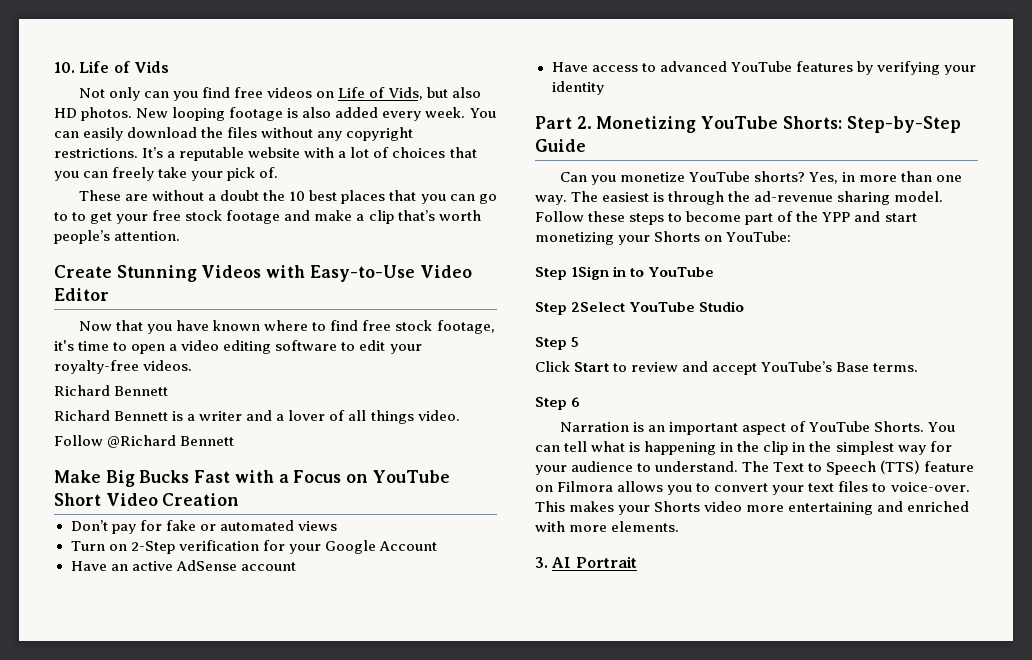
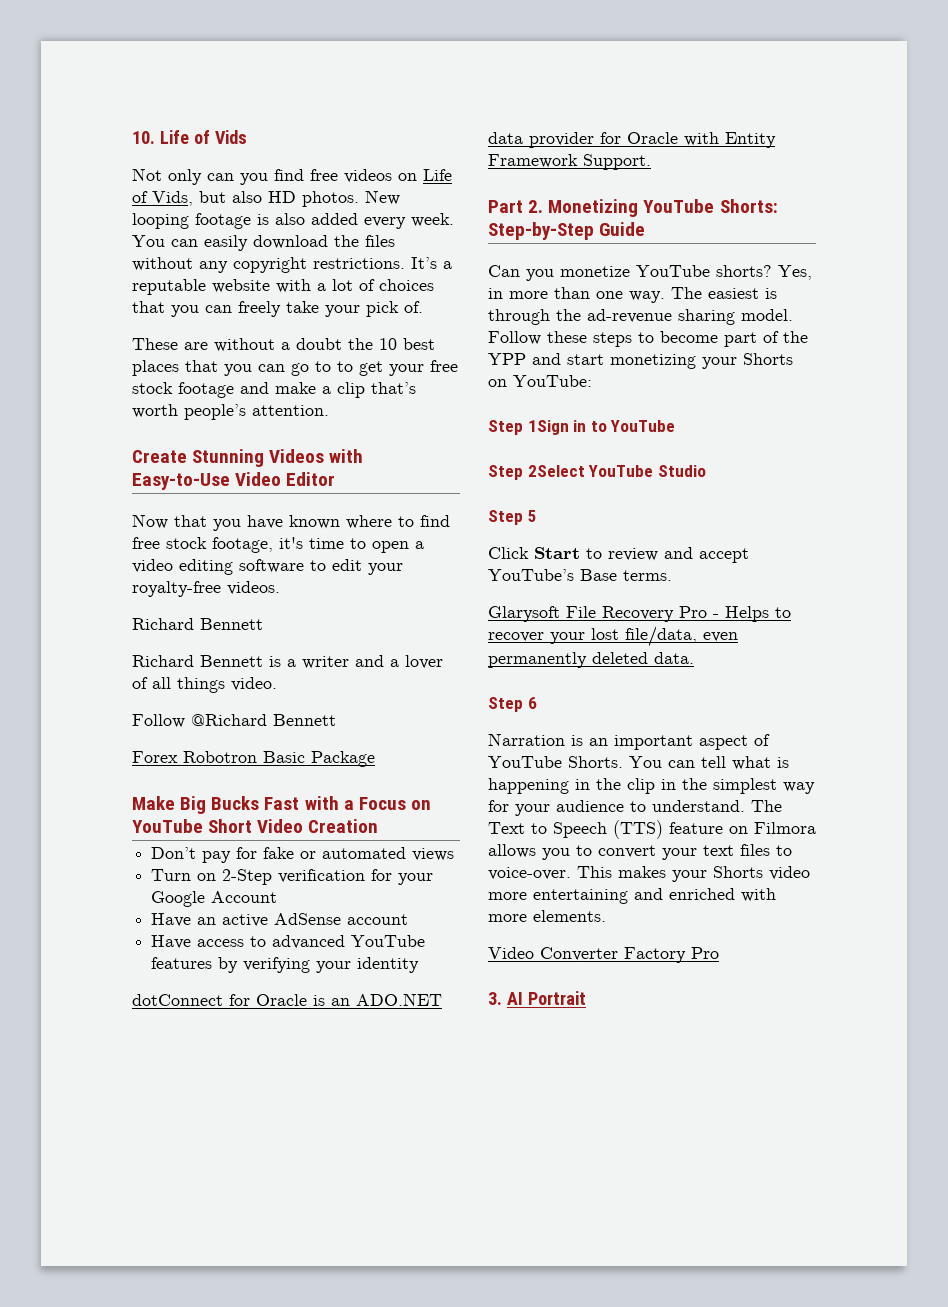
+ Forex Robotron Basic Package
+ dotConnect for Oracle is an ADO.NET data provider for Oracle with Entity Framework Support.
+ Glarysoft File Recovery Pro - Helps to recover your lost file/data, even permanently deleted data.
+ Video Converter Factory Pro

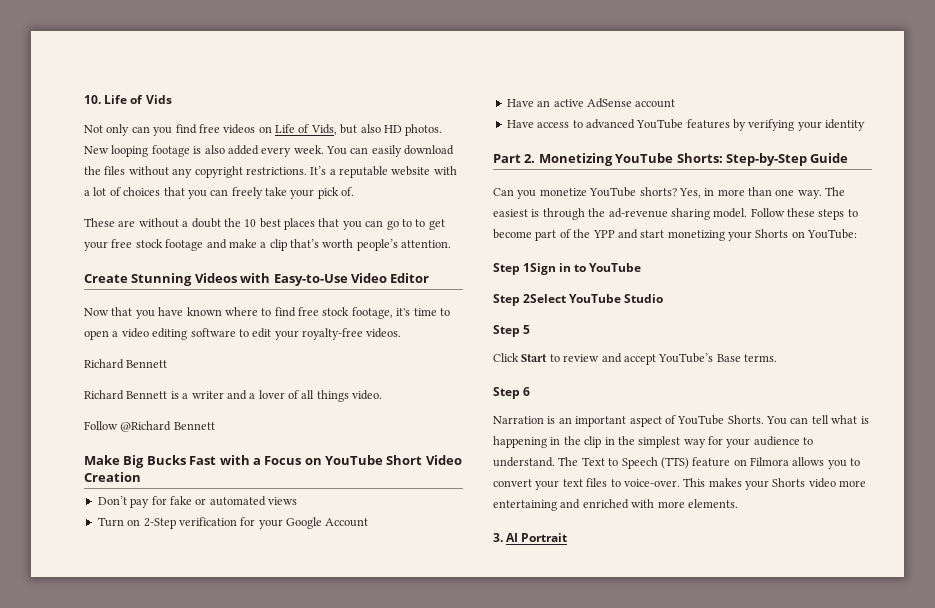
- Forex Robotron Basic Package
- dotConnect for Oracle is an ADO.NET data provider for Oracle with Entity Framework Support.
- Glarysoft File Recovery Pro - Helps to recover your lost file/data, even permanently deleted data.
- Video Converter Factory Pro

